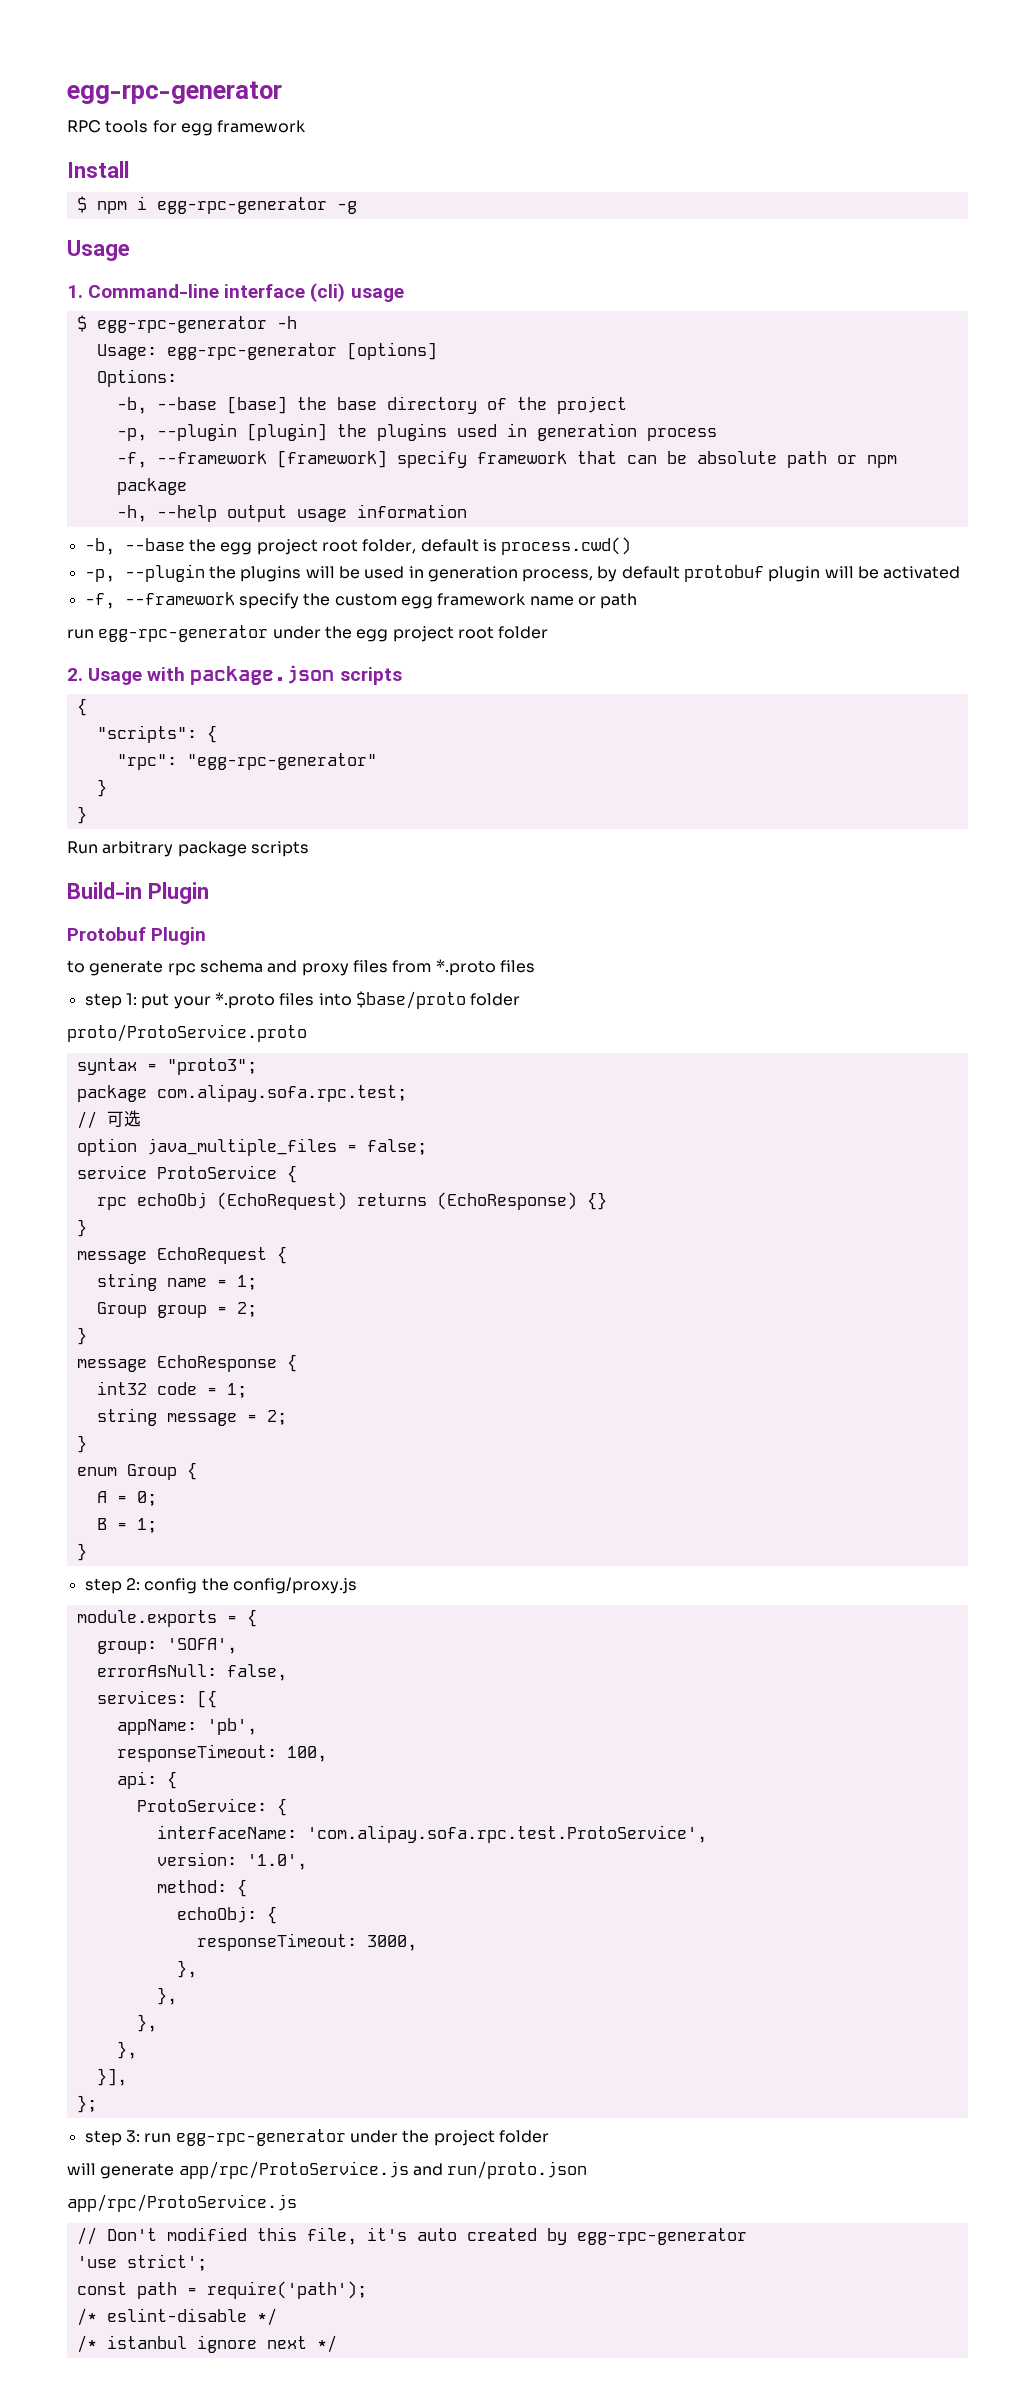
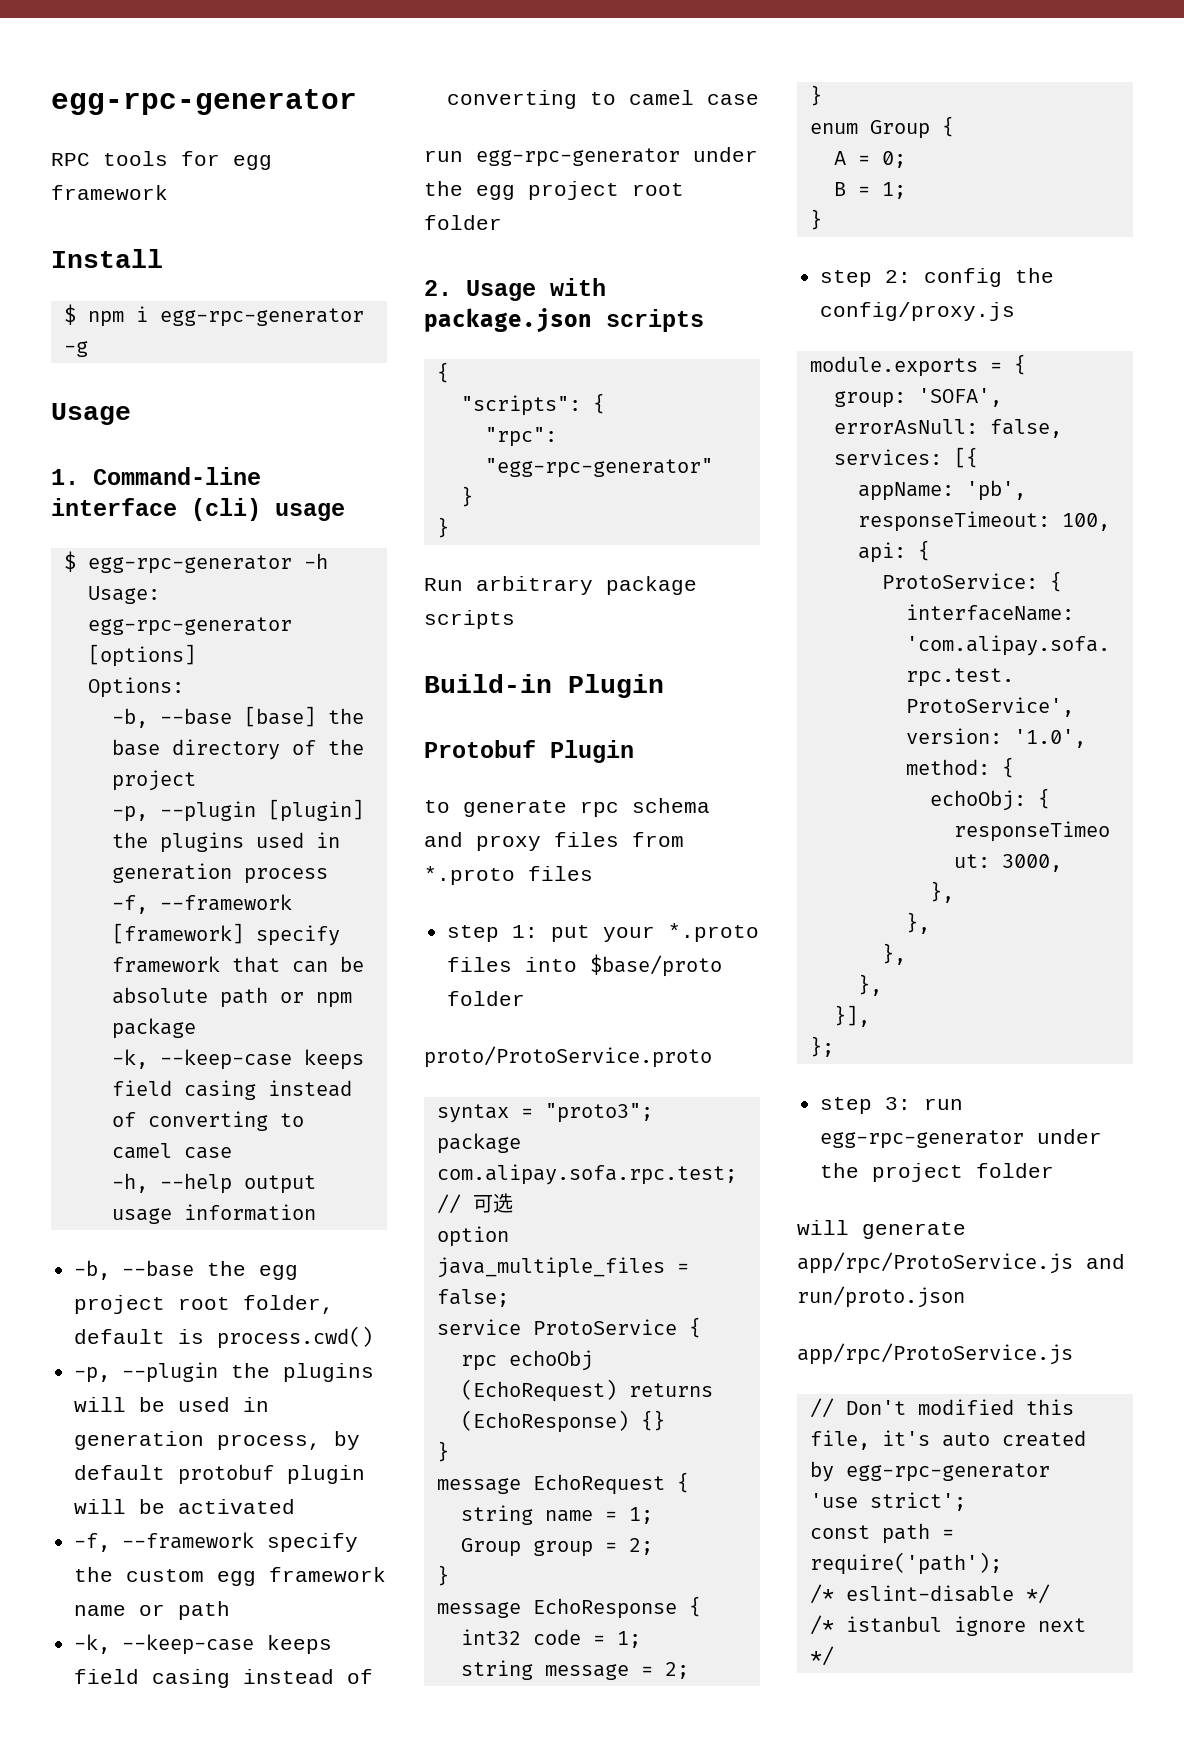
  -f, --framework [framework] specify framework that can be absolute path or npm package
+ -k, --keep-case keeps field casing instead of converting to camel case
  -f, --framework specify the custom egg framework name or path
+ -k, --keep-case keeps field casing instead of converting to camel case

